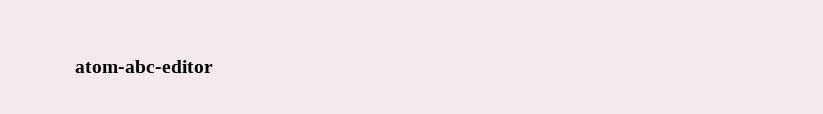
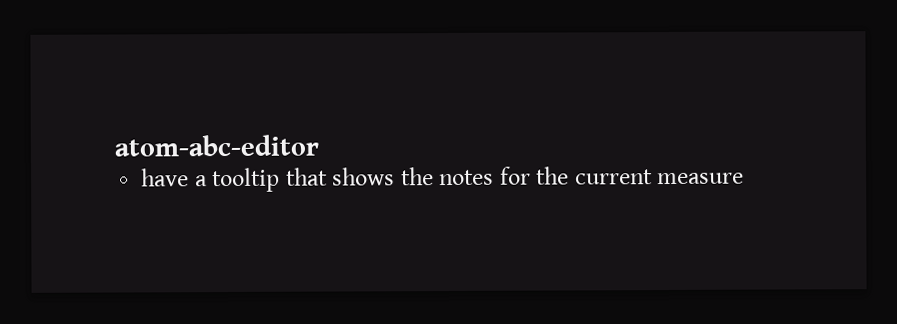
+ have a tooltip that shows the notes for the current measure

